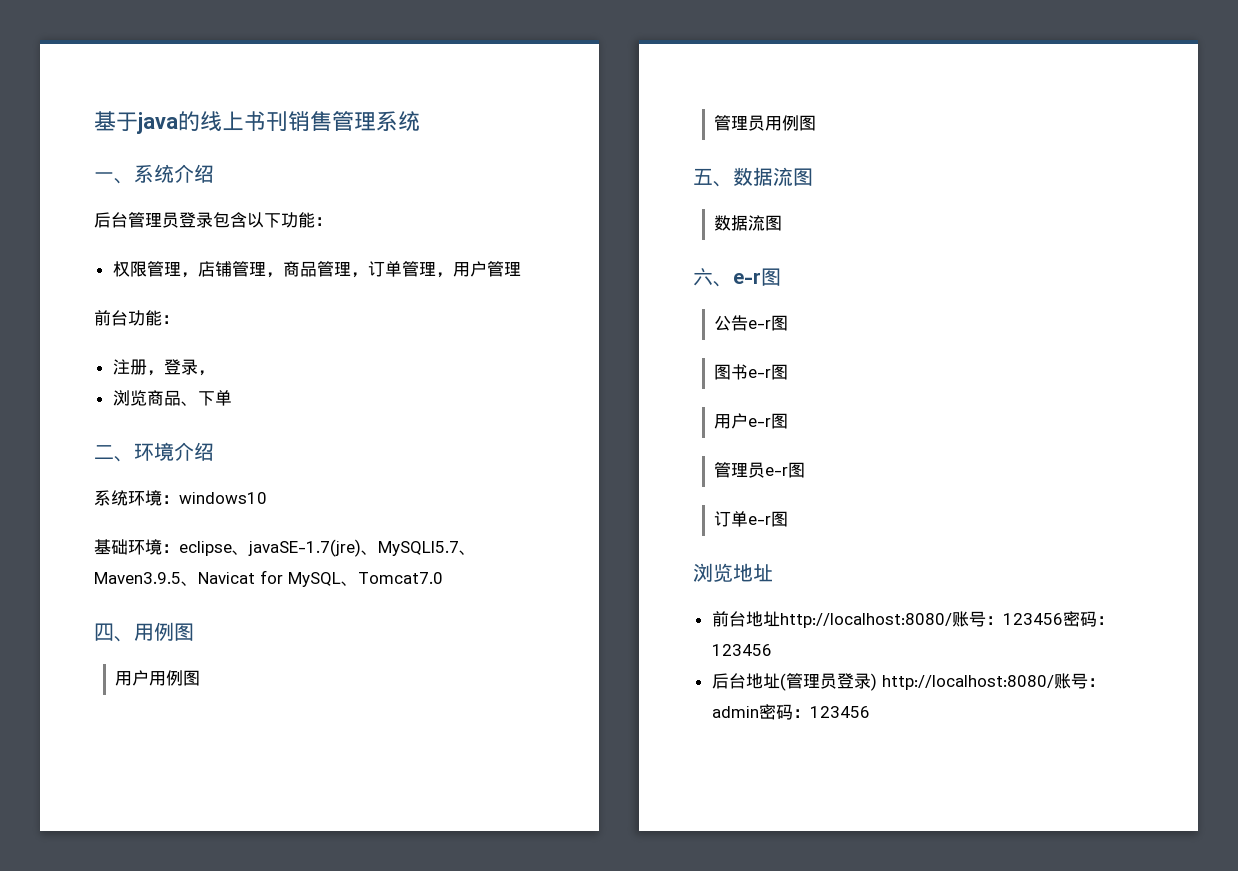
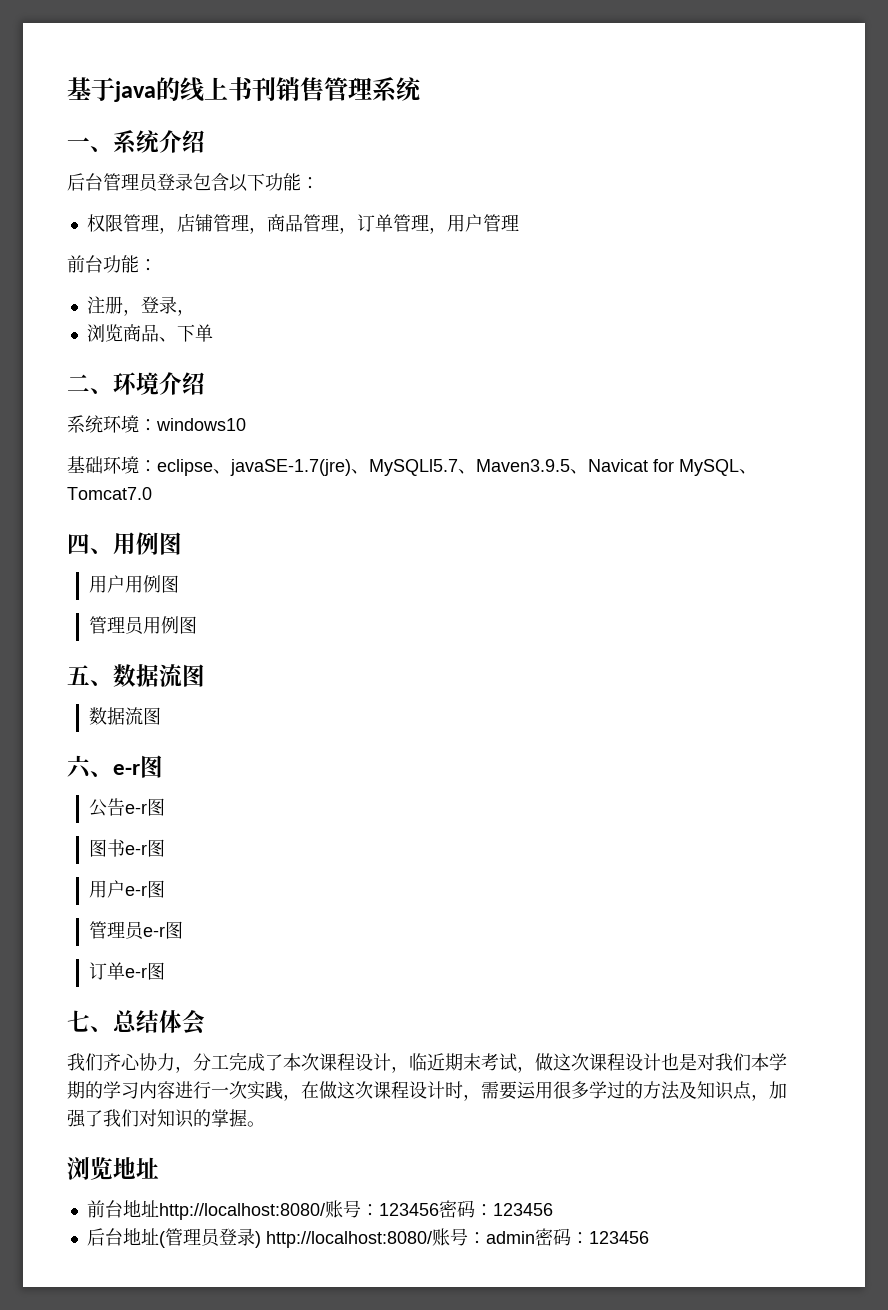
+ 七、总结体会
+ 我们齐心协力，分工完成了本次课程设计，临近期末考试，做这次课程设计也是对我们本学期的学习内容进行一次实践，在做这次课程设计时，需要运用很多学过的方法及知识点，加强了我们对知识的掌握。

